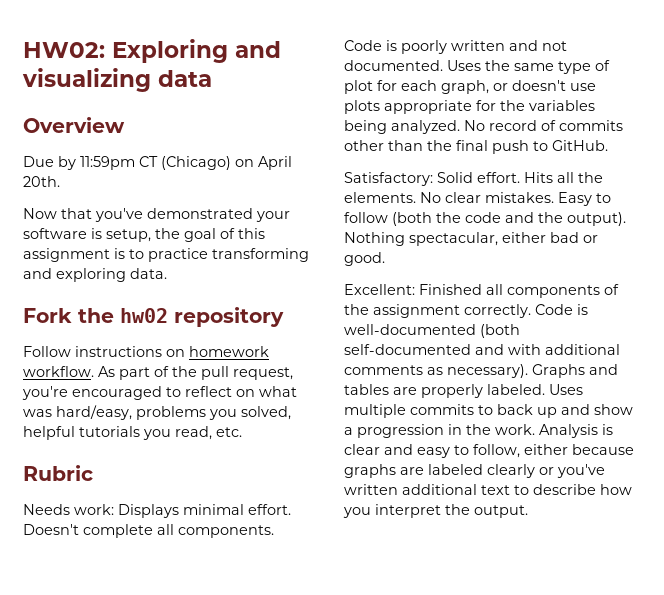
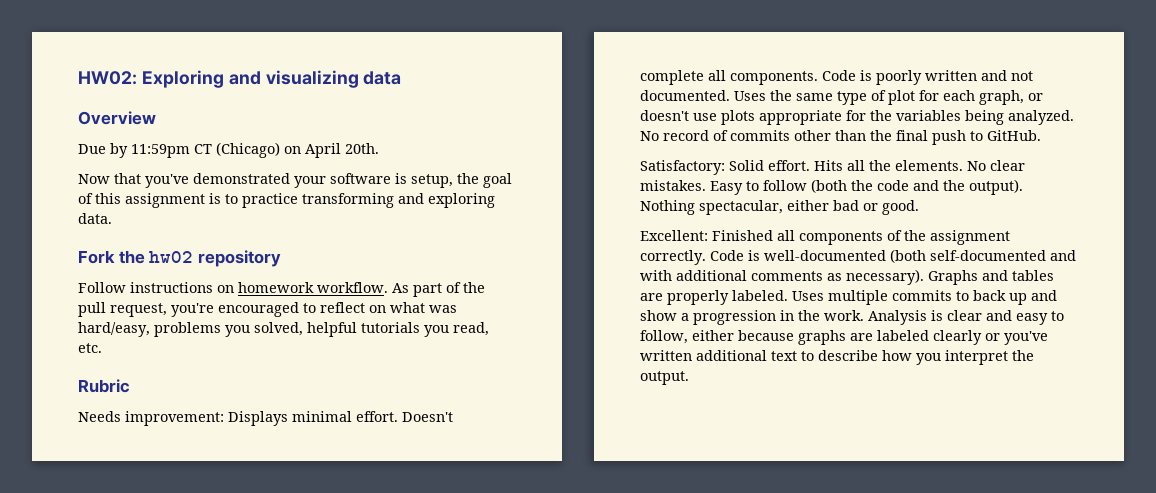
- Needs work: Displays minimal effort.
+ Needs improvement: Displays minimal effort.

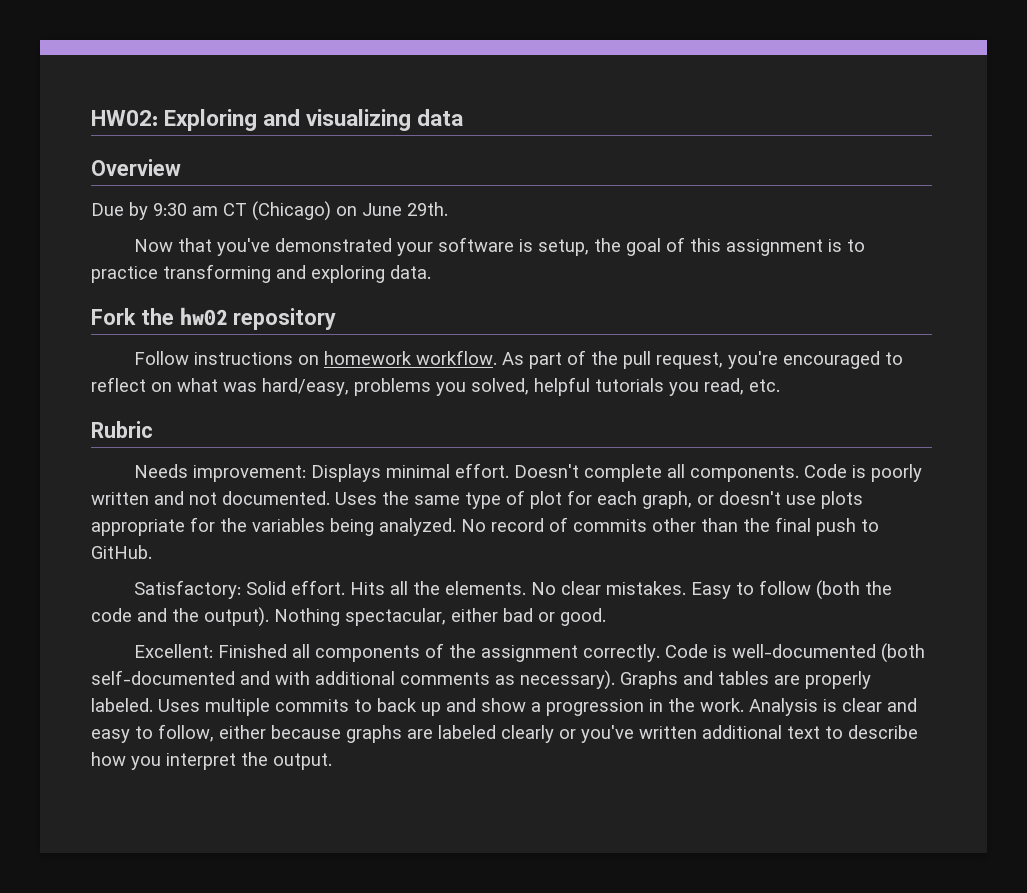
- Due by 11:59pm CT (Chicago) on April 20th.
+ Due by 9:30 am CT (Chicago) on June 29th.

